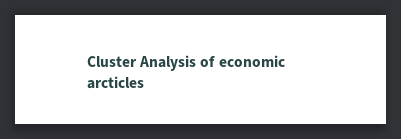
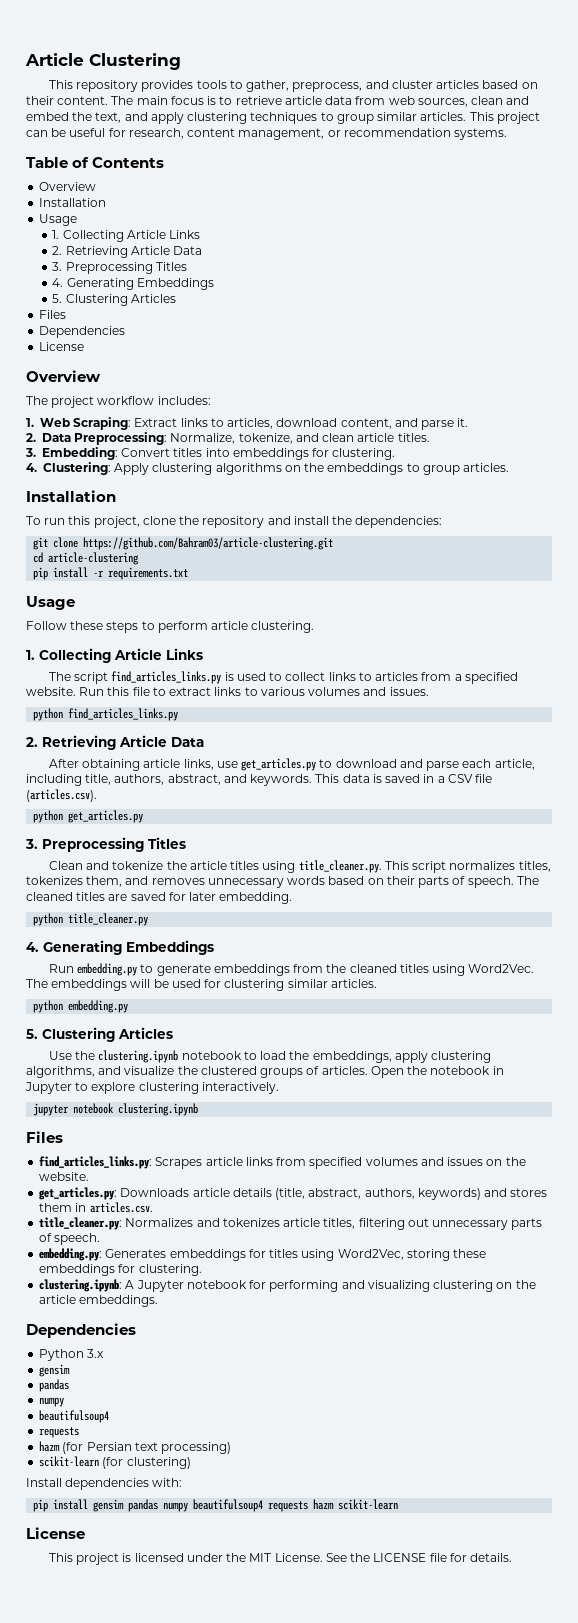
- Cluster Analysis of economic arcticles
+ Article Clustering
+ This repository provides tools to gather, preprocess, and cluster articles based on their content. The main focus is to retrieve article data from web sources, clean and embed the text, and apply clustering techniques to group similar articles. This project can be useful for research, content management, or recommendation systems.
+ Table of Contents
+ Overview
+ Installation
+ Usage
+ 1. Collecting Article Links
+ 2. Retrieving Article Data
+ 3. Preprocessing Titles
+ 4. Generating Embeddings
+ 5. Clustering Articles
+ Files
+ Dependencies
+ License
+ Overview
+ The project workflow includes:
+ 1. Web Scraping: Extract links to articles, download content, and parse it.
+ 2. Data Preprocessing: Normalize, tokenize, and clean article titles.
+ 3. Embedding: Convert titles into embeddings for clustering.
+ 4. Clustering: Apply clustering algorithms on the embeddings to group articles.
+ Installation
+ To run this project, clone the repository and install the dependencies:
+ git clone https://github.com/Bahram03/article-clustering.git
+ cd article-clustering
+ pip install -r requirements.txt
+ Usage
+ Follow these steps to perform article clustering.
+ 1. Collecting Article Links
+ The script find_articles_links.py is used to collect links to articles from a specified website. Run this file to extract links to various volumes and issues.
+ python find_articles_links.py
+ 2. Retrieving Article Data
+ After obtaining article links, use get_articles.py to download and parse each article, including title, authors, abstract, and keywords. This data is saved in a CSV file (articles.csv).
+ python get_articles.py
+ 3. Preprocessing Titles
+ Clean and tokenize the article titles using title_cleaner.py. This script normalizes titles, tokenizes them, and removes unnecessary words based on their parts of speech. The cleaned titles are saved for later embedding.
+ python title_cleaner.py
+ 4. Generating Embeddings
+ Run embedding.py to generate embeddings from the cleaned titles using Word2Vec. The embeddings will be used for clustering similar articles.
+ python embedding.py
+ 5. Clustering Articles
+ Use the clustering.ipynb notebook to load the embeddings, apply clustering algorithms, and visualize the clustered groups of articles. Open the notebook in Jupyter to explore clustering interactively.
+ jupyter notebook clustering.ipynb
+ Files
+ find_articles_links.py: Scrapes article links from specified volumes and issues on the website.
+ get_articles.py: Downloads article details (title, abstract, authors, keywords) and stores them in articles.csv.
+ title_cleaner.py: Normalizes and tokenizes article titles, filtering out unnecessary parts of speech.
+ embedding.py: Generates embeddings for titles using Word2Vec, storing these embeddings for clustering.
+ clustering.ipynb: A Jupyter notebook for performing and visualizing clustering on the article embeddings.
+ Dependencies
+ Python 3.x
+ gensim
+ pandas
+ numpy
+ beautifulsoup4
+ requests
+ hazm (for Persian text processing)
+ scikit-learn (for clustering)
+ Install dependencies with:
+ pip install gensim pandas numpy beautifulsoup4 requests hazm scikit-learn
+ License
+ This project is licensed under the MIT License. See the LICENSE file for details.

